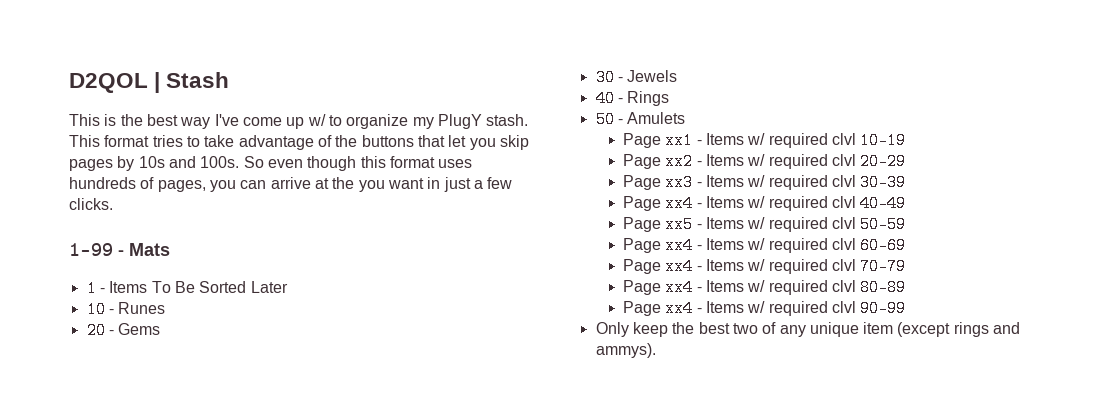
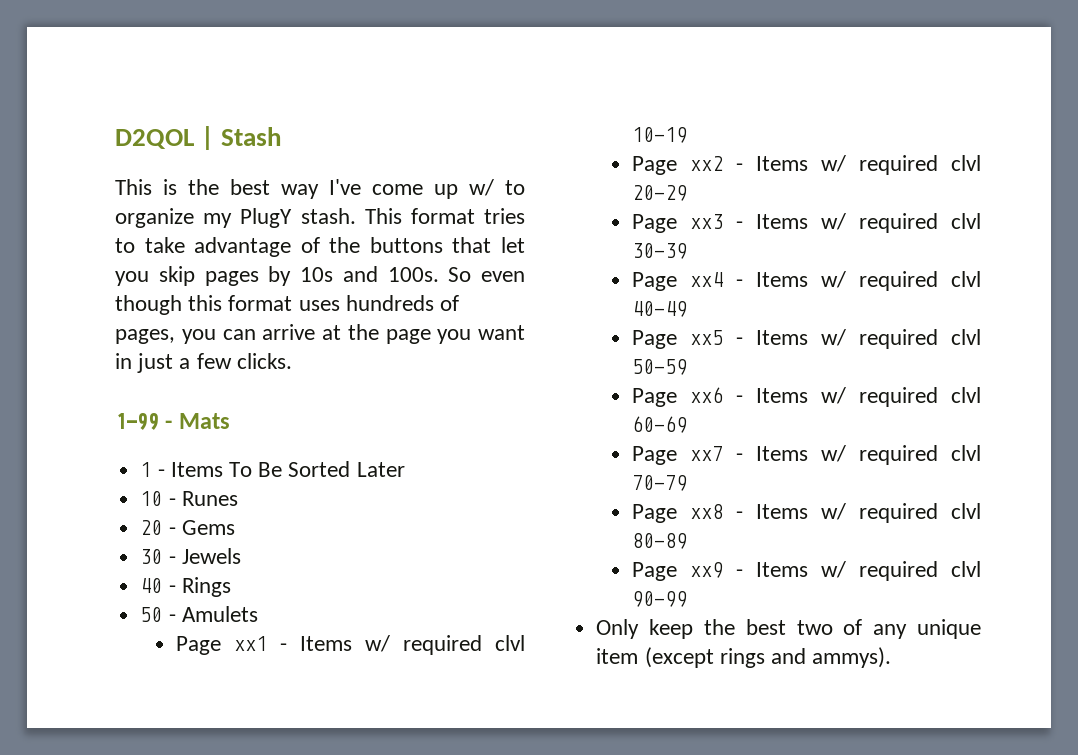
- So even though this format uses hundreds of pages, you can arrive at the you want in just a few clicks.
+ So even though this format uses hundreds of pages, you can arrive at the page you want in just a few clicks.
- Page xx4 - Items w/ required clvl 60-69
+ Page xx6 - Items w/ required clvl 60-69
- Page xx4 - Items w/ required clvl 70-79
+ Page xx7 - Items w/ required clvl 70-79
- Page xx4 - Items w/ required clvl 80-89
+ Page xx8 - Items w/ required clvl 80-89
- Page xx4 - Items w/ required clvl 90-99
+ Page xx9 - Items w/ required clvl 90-99

